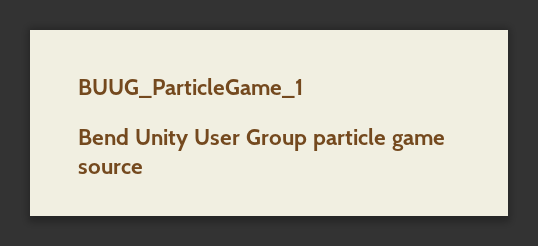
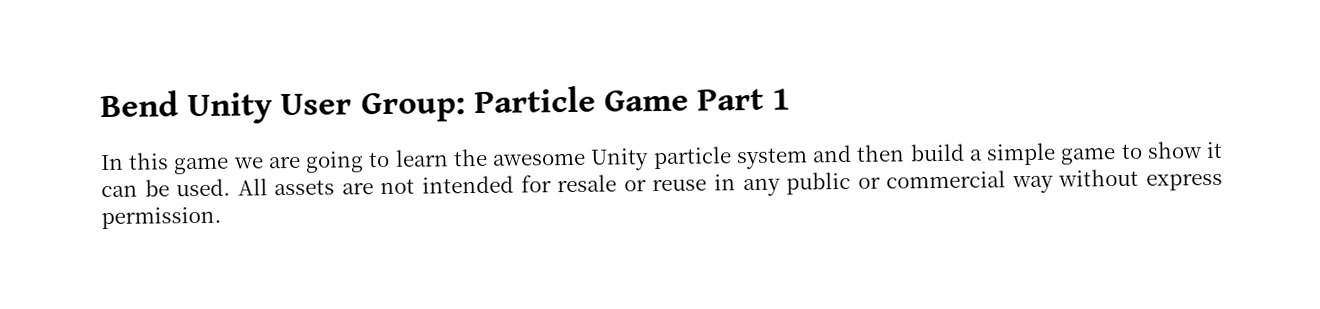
- BUUG_ParticleGame_1
- Bend Unity User Group particle game source
+ Bend Unity User Group: Particle Game Part 1
+ In this game we are going to learn the awesome Unity particle system and then build a simple game to show it can be used. All assets are not intended for resale or reuse in any public or commercial way without express permission.

